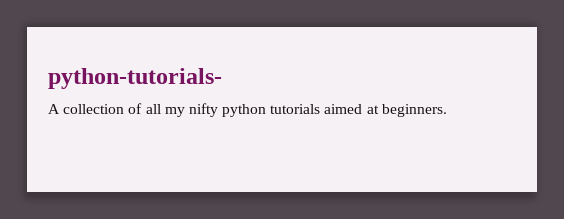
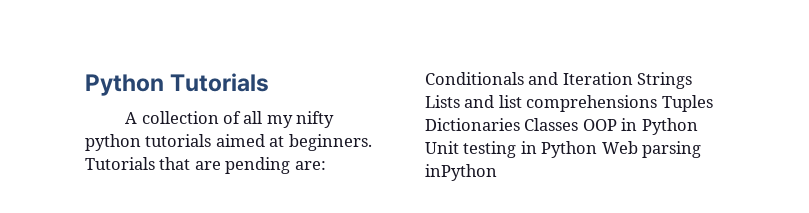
- python-tutorials-
+ Python Tutorials
+ Tutorials that are pending are: Conditionals and Iteration Strings Lists and list comprehensions Tuples Dictionaries Classes OOP in Python Unit testing in Python Web parsing inPython

